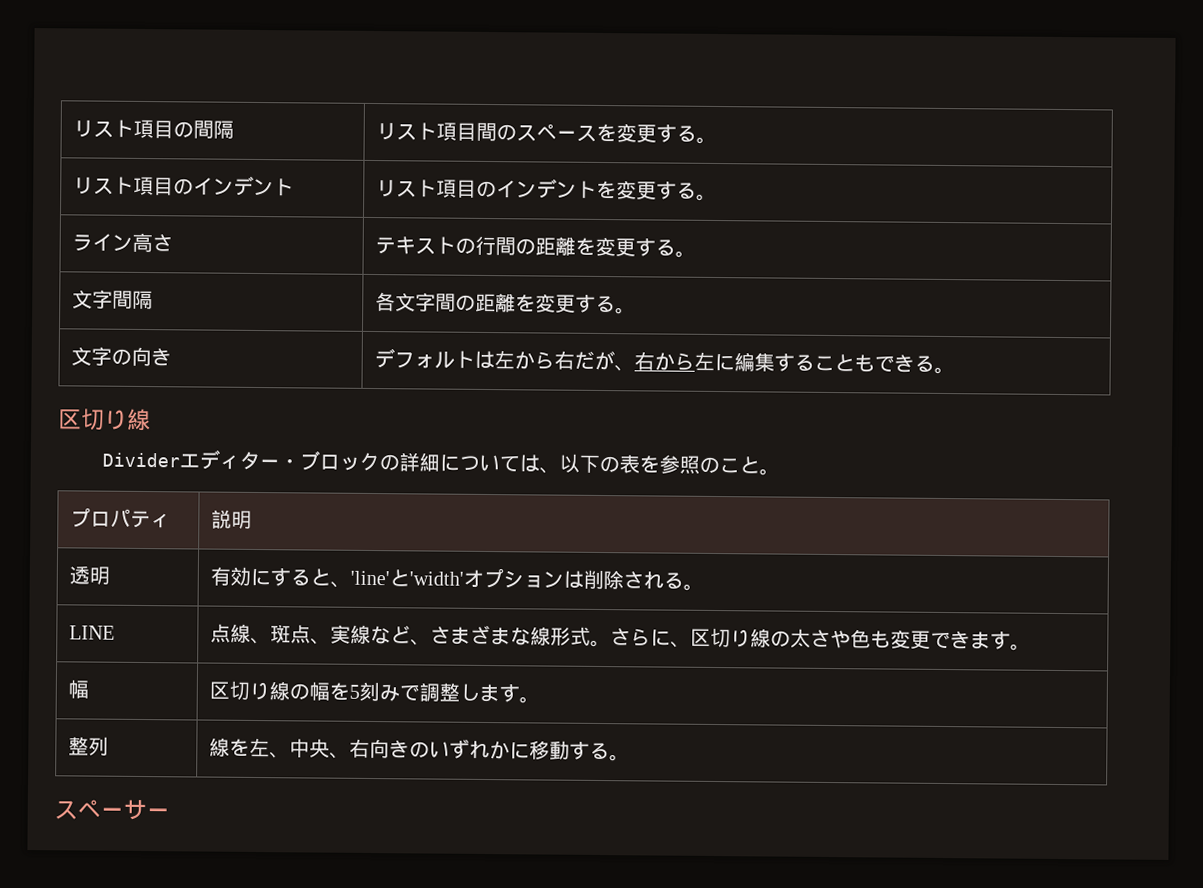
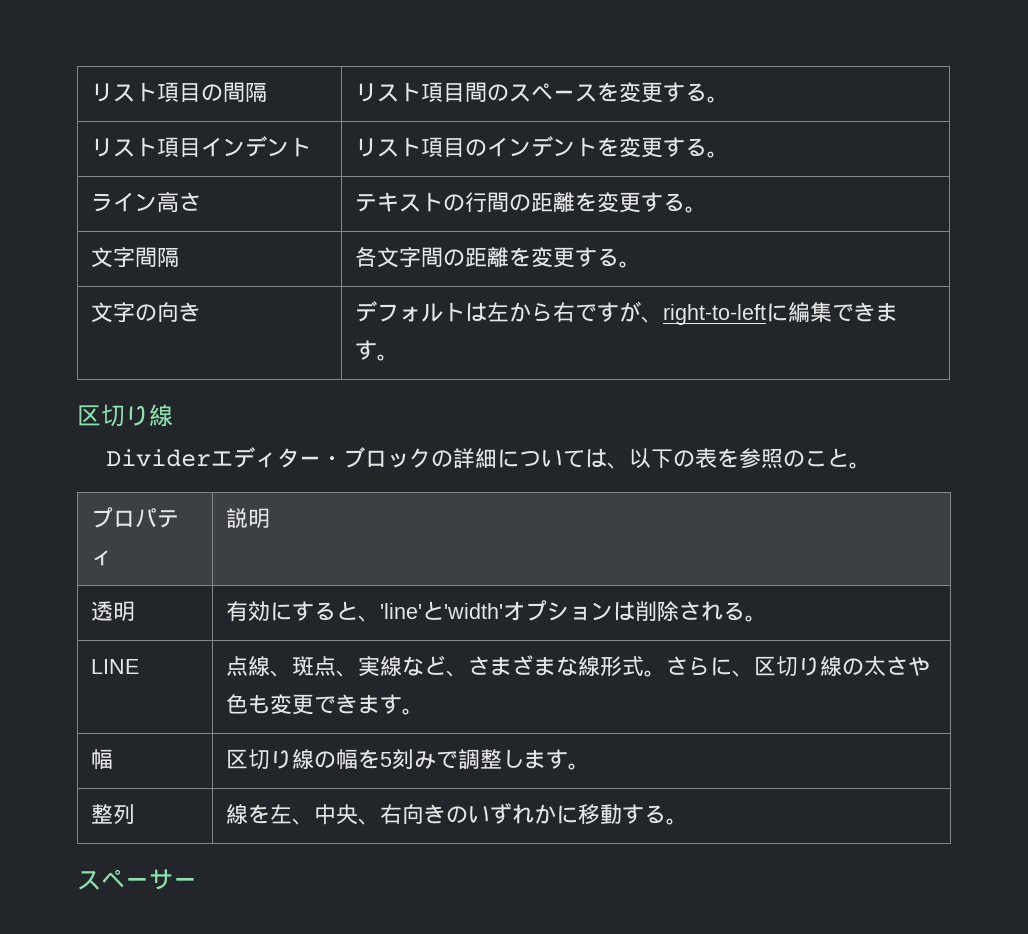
- リスト項目のインデント | リスト項目のインデントを変更する。
+ リスト項目インデント | リスト項目のインデントを変更する。
- 文字の向き | デフォルトは左から右だが、右から左に編集することもできる。
+ 文字の向き | デフォルトは左から右ですが、right-to-leftに編集できます。

